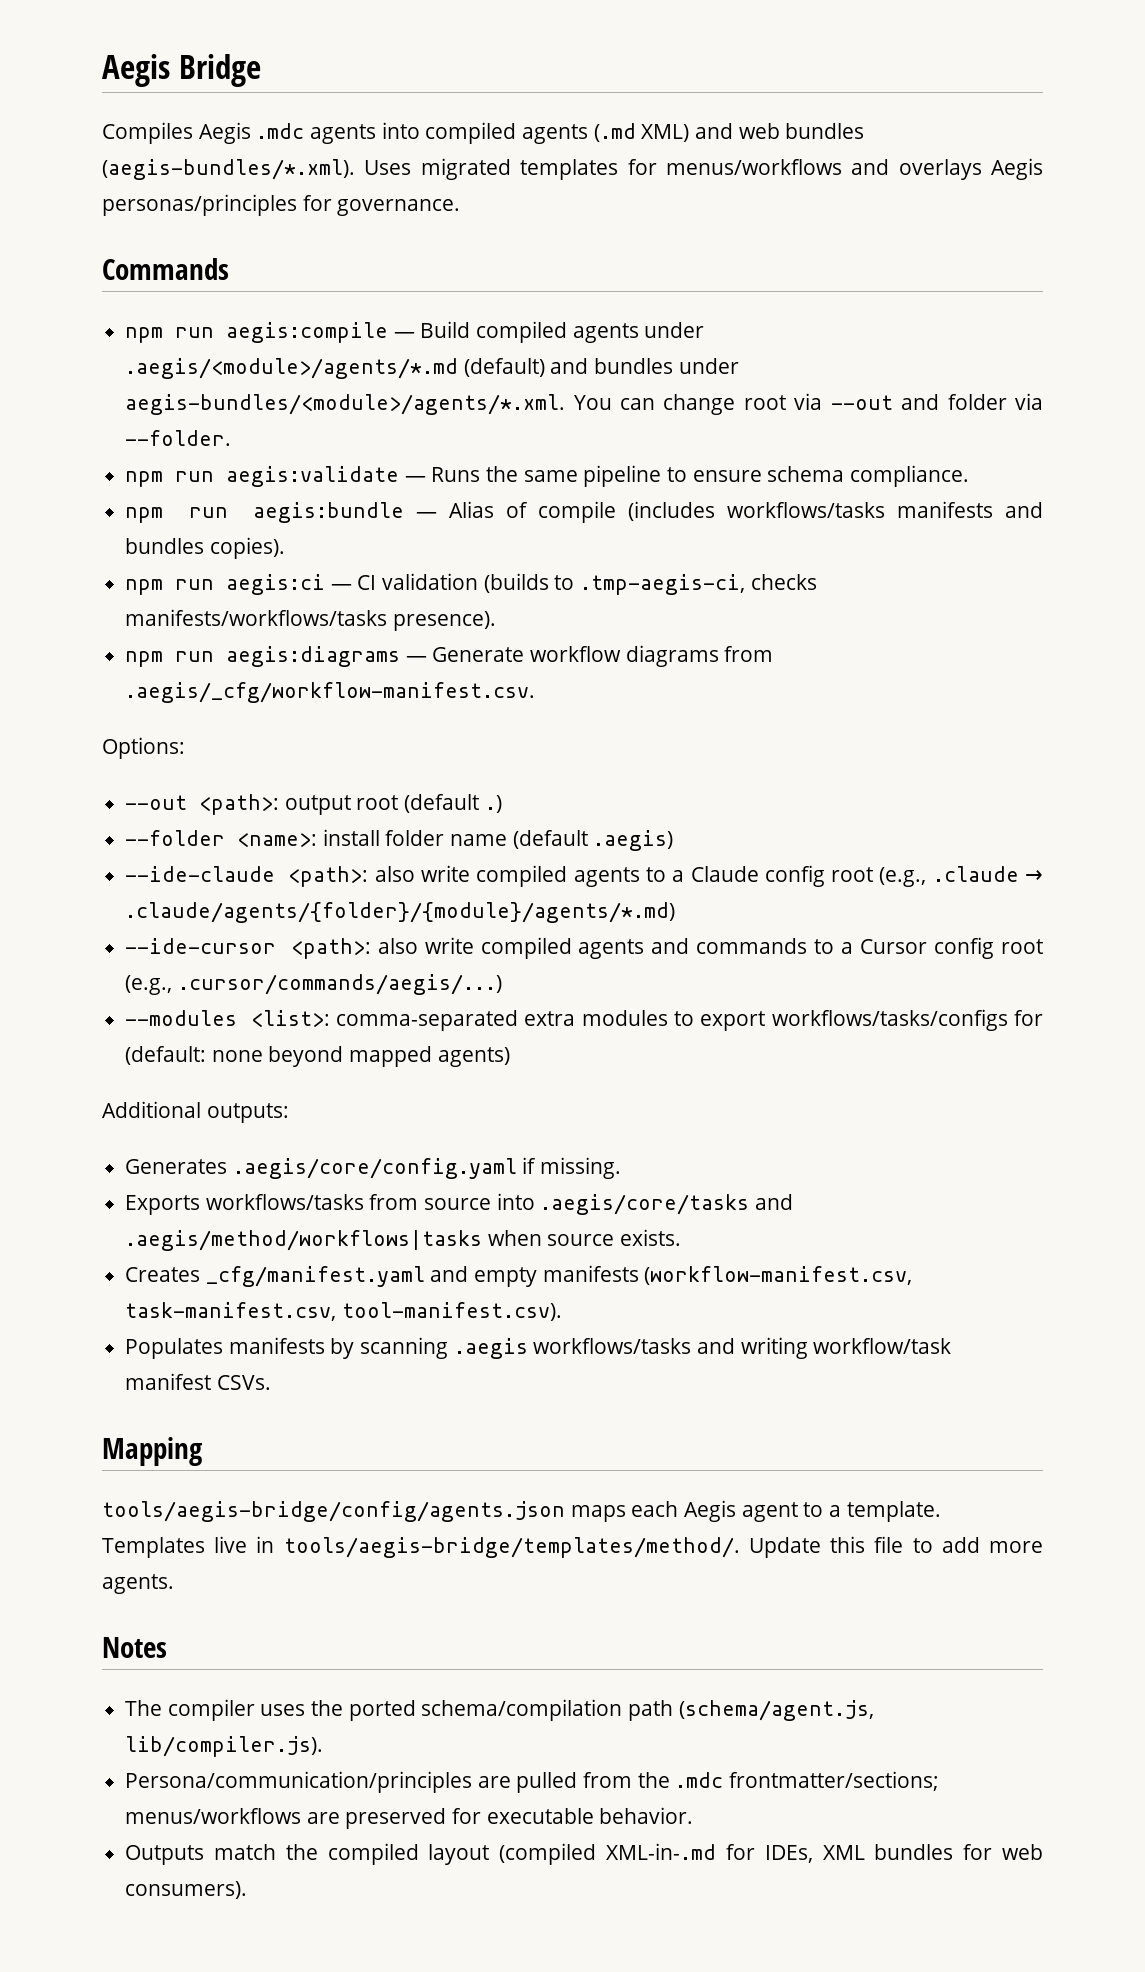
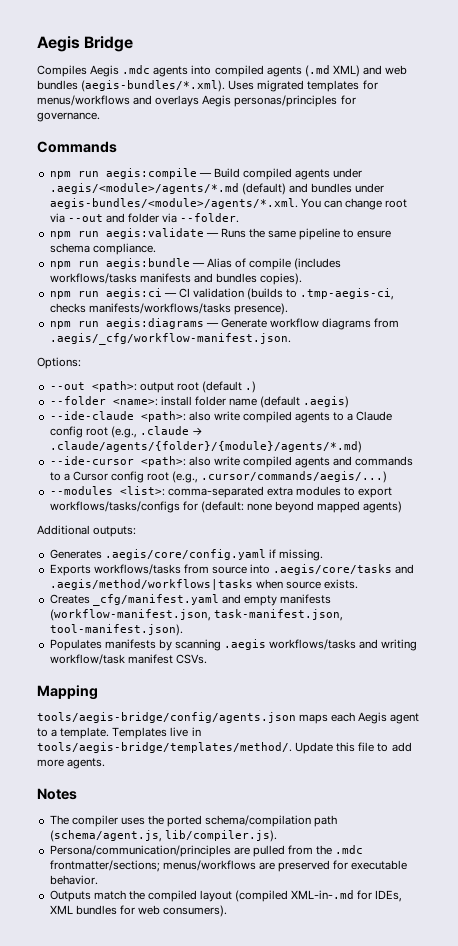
- npm run aegis:diagrams — Generate workflow diagrams from .aegis/_cfg/workflow-manifest.csv.
+ npm run aegis:diagrams — Generate workflow diagrams from .aegis/_cfg/workflow-manifest.json.
- Creates _cfg/manifest.yaml and empty manifests (workflow-manifest.csv, task-manifest.csv, tool-manifest.csv).
+ Creates _cfg/manifest.yaml and empty manifests (workflow-manifest.json, task-manifest.json, tool-manifest.json).

